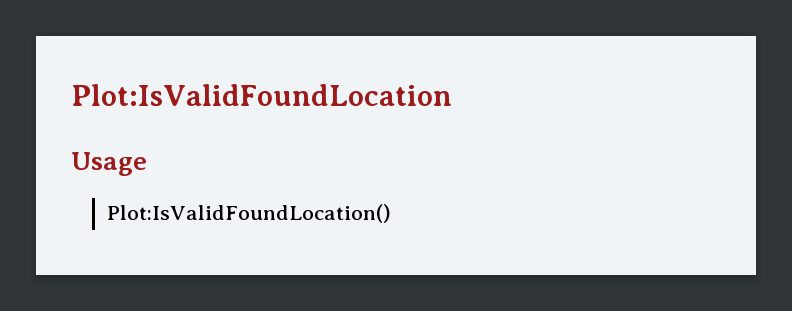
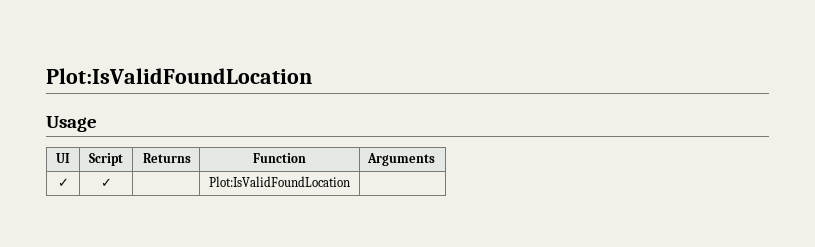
- Plot:IsValidFoundLocation()
+ UI | Script | Returns | Function | Arguments
+ ✓ | ✓ | | Plot:IsValidFoundLocation |

